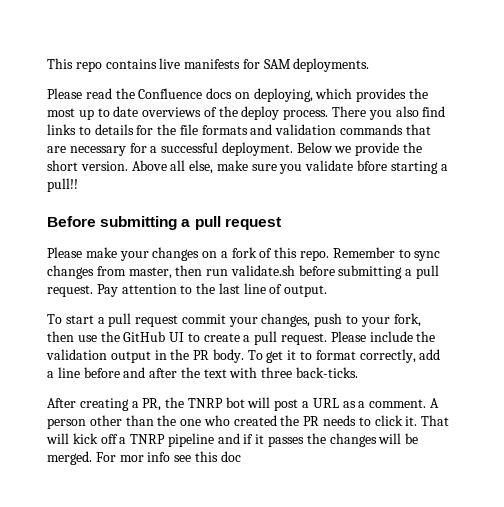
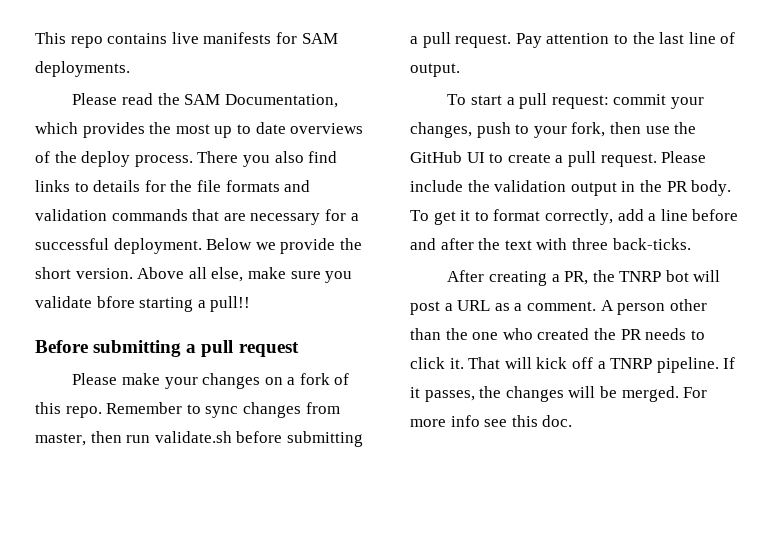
- Please read the Confluence docs on deploying, which provides the most up to date overviews of the deploy process.
+ Please read the SAM Documentation, which provides the most up to date overviews of the deploy process.
- To start a pull request commit your changes, push to your fork, then use the GitHub UI to create a pull request.
+ To start a pull request: commit your changes, push to your fork, then use the GitHub UI to create a pull request.
- That will kick off a TNRP pipeline and if it passes the changes will be merged.
+ That will kick off a TNRP pipeline. If it passes, the changes will be merged.
- For mor info see this doc
+ For more info see this doc.

